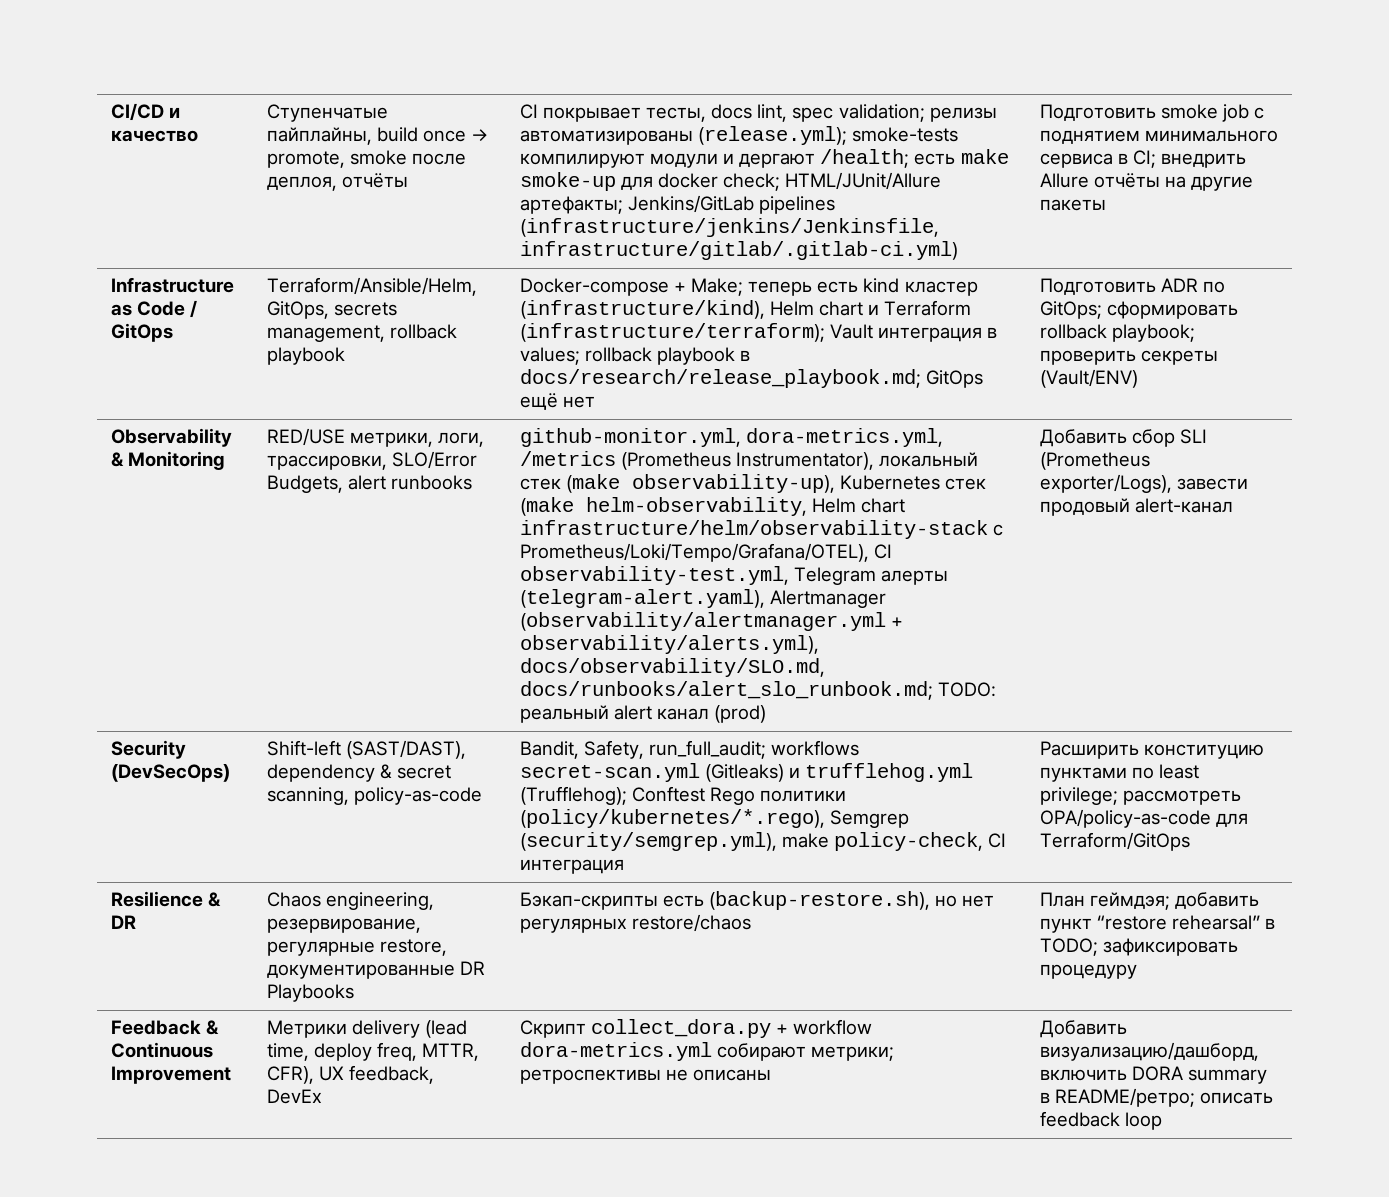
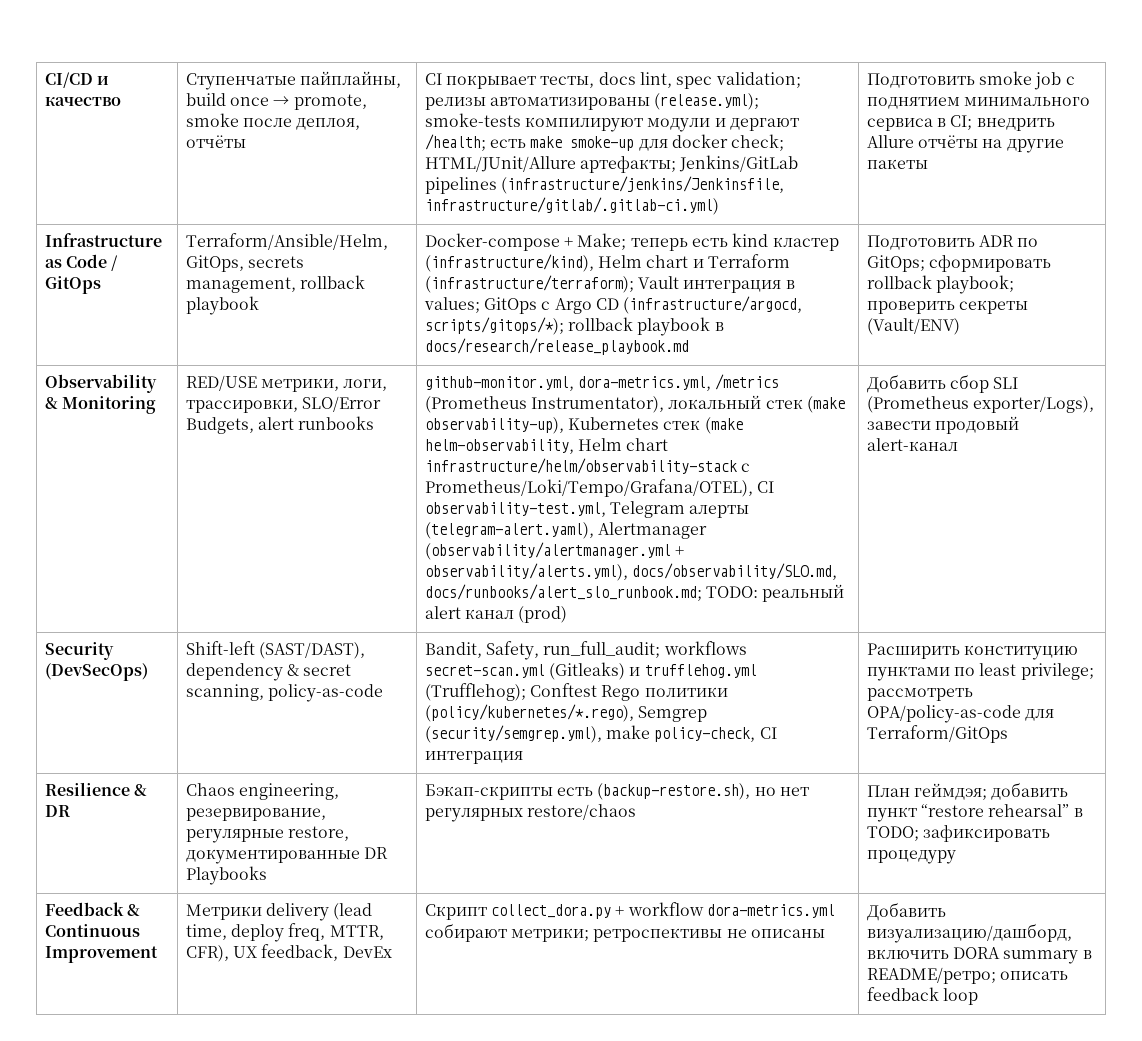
- Docker-compose + Make; теперь есть kind кластер (infrastructure/kind), Helm chart и Terraform (infrastructure/terraform); Vault интеграция в values; rollback playbook в docs/research/release_playbook.md; GitOps ещё нет
+ Docker-compose + Make; теперь есть kind кластер (infrastructure/kind), Helm chart и Terraform (infrastructure/terraform); Vault интеграция в values; GitOps с Argo CD (infrastructure/argocd, scripts/gitops/*); rollback playbook в docs/research/release_playbook.md

